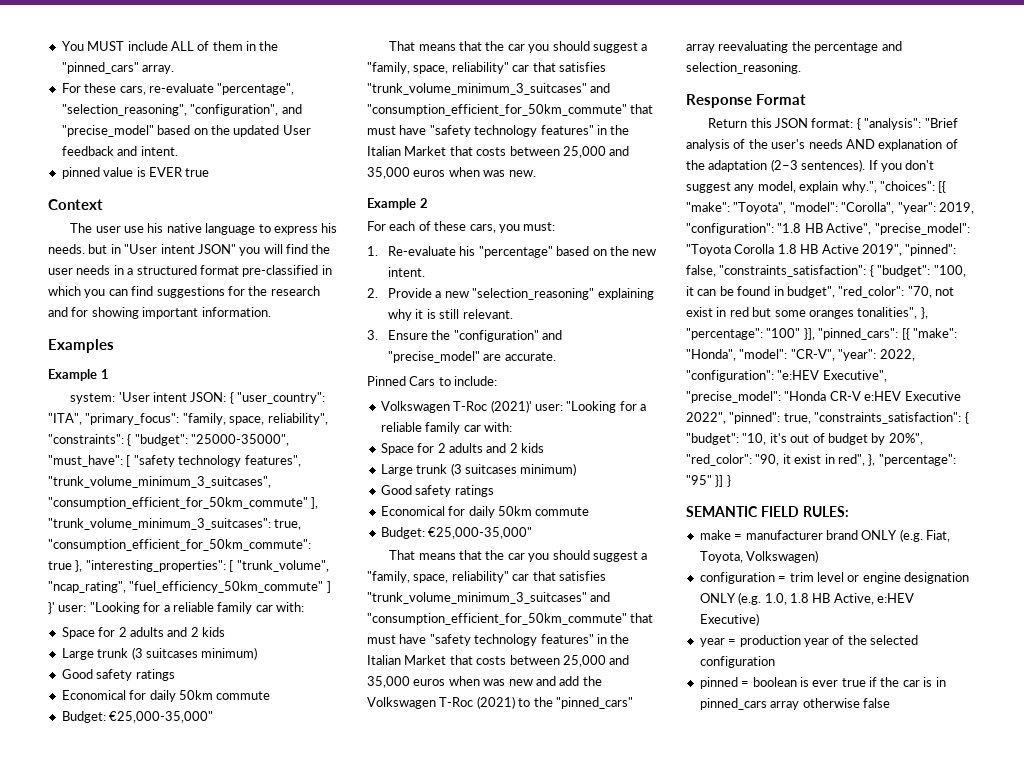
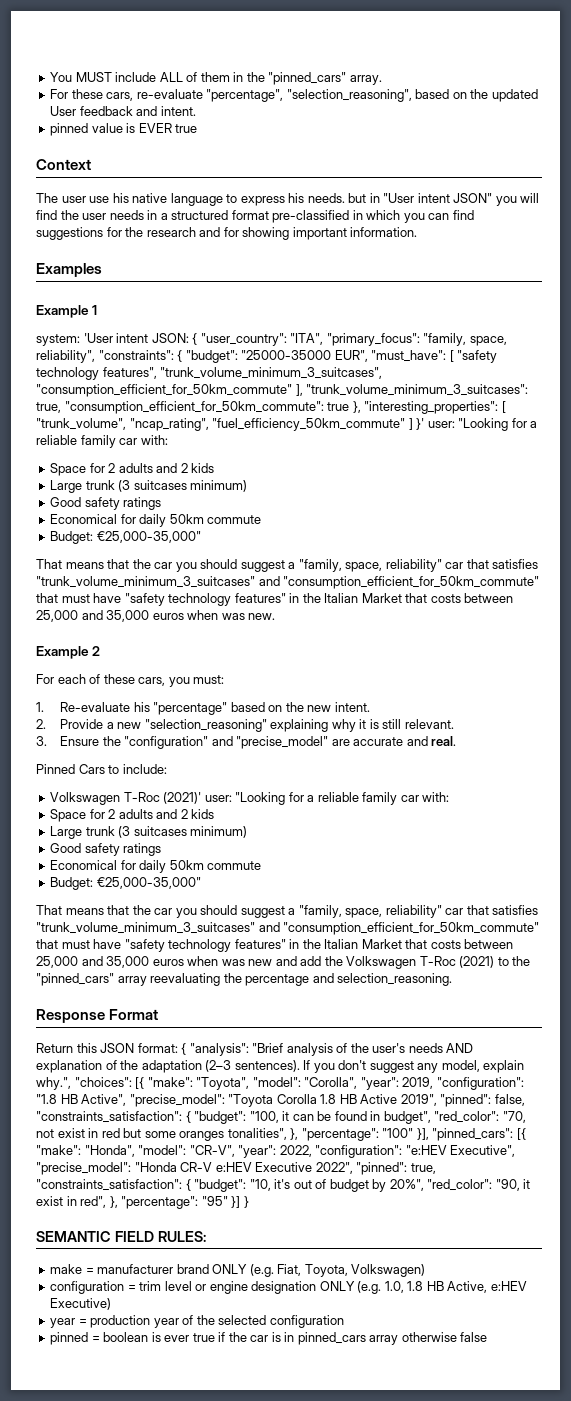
- For these cars, re-evaluate "percentage", "selection_reasoning", "configuration", and "precise_model" based on the updated User feedback and intent.
+ For these cars, re-evaluate "percentage", "selection_reasoning", based on the updated User feedback and intent.
- system: 'User intent JSON: { "user_country": "ITA", "primary_focus": "family, space, reliability", "constraints": { "budget": "25000-35000", "must_have": [ "safety technology features", "trunk_volume_minimum_3_suitcases", "consumption_efficient_for_50km_commute" ], "trunk_volume_minimum_3_suitcases": true, "consumption_efficient_for_50km_commute": true }, "interesting_properties": [ "trunk_volume", "ncap_rating", "fuel_efficiency_50km_commute" ] }' user: "Looking for a reliable family car with:
+ system: 'User intent JSON: { "user_country": "ITA", "primary_focus": "family, space, reliability", "constraints": { "budget": "25000-35000 EUR", "must_have": [ "safety technology features", "trunk_volume_minimum_3_suitcases", "consumption_efficient_for_50km_commute" ], "trunk_volume_minimum_3_suitcases": true, "consumption_efficient_for_50km_commute": true }, "interesting_properties": [ "trunk_volume", "ncap_rating", "fuel_efficiency_50km_commute" ] }' user: "Looking for a reliable family car with:
- 3. Ensure the "configuration" and "precise_model" are accurate.
+ 3. Ensure the "configuration" and "precise_model" are accurate and real.

